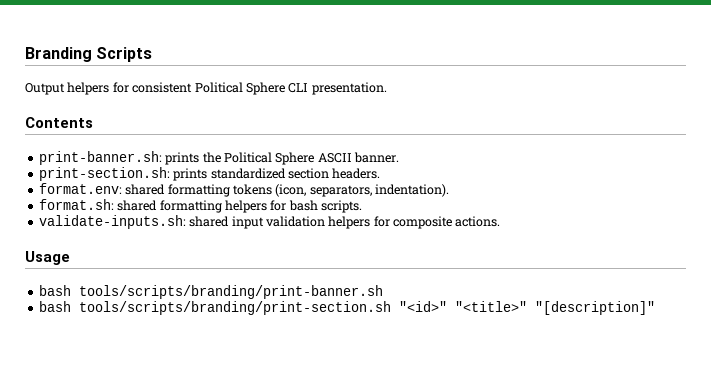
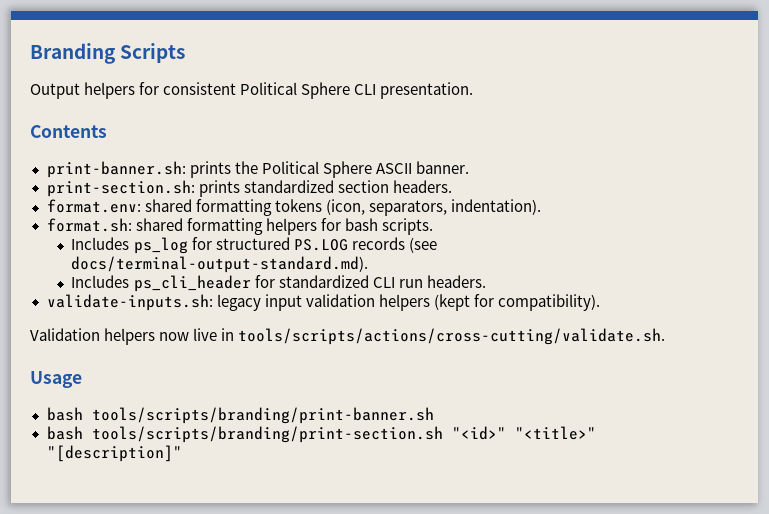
+ Includes ps_log for structured PS.LOG records (see docs/terminal-output-standard.md).
+ Includes ps_cli_header for standardized CLI run headers.
- validate-inputs.sh: shared input validation helpers for composite actions.
+ validate-inputs.sh: legacy input validation helpers (kept for compatibility).
+ Validation helpers now live in tools/scripts/actions/cross-cutting/validate.sh.

